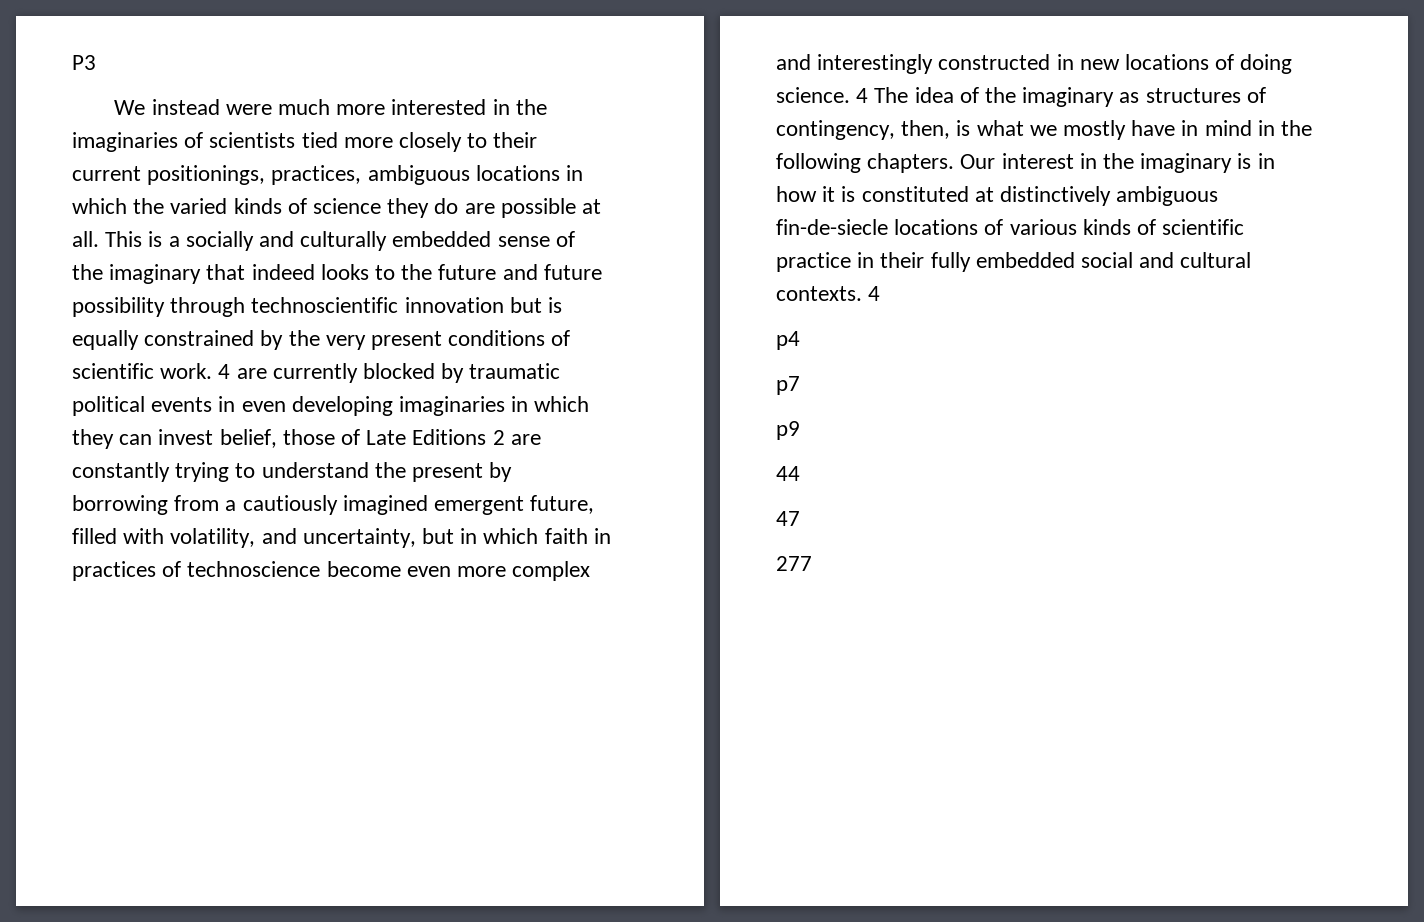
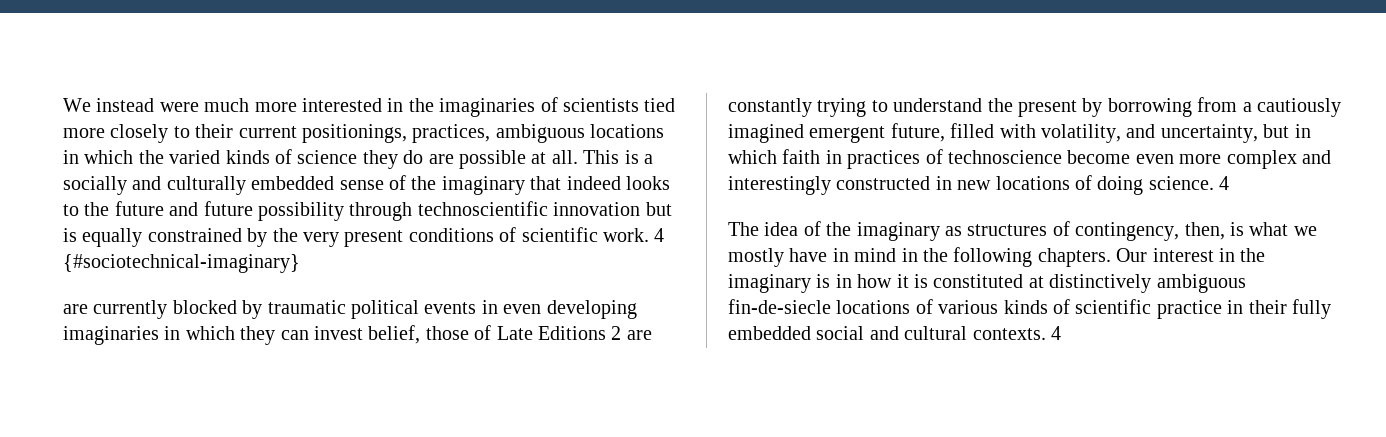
- P3
- 4 are currently blocked by traumatic political events in even developing imaginaries in which they can invest belief, those of Late Editions 2 are constantly trying to understand the present by borrowing from a cautiously imagined emergent future, filled with volatility, and uncertainty, but in which faith in practices of technoscience become even more complex and interestingly constructed in new locations of doing science. 4 The idea of the imaginary as structures of contingency, then, is what we mostly have in mind in the following chapters.
+ 4 {#sociotechnical-imaginary}
+ are currently blocked by traumatic political events in even developing imaginaries in which they can invest belief, those of Late Editions 2 are constantly trying to understand the present by borrowing from a cautiously imagined emergent future, filled with volatility, and uncertainty, but in which faith in practices of technoscience become even more complex and interestingly constructed in new locations of doing science. 4
+ The idea of the imaginary as structures of contingency, then, is what we mostly have in mind in the following chapters.
- p4
- p7
- p9
- 44
- 47
- 277

